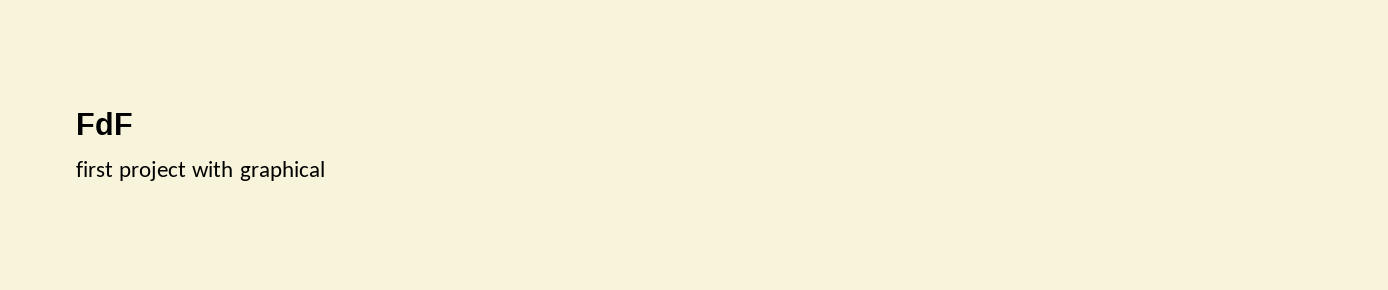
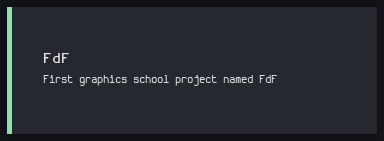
- first project with graphical
+ First graphics school project named FdF

